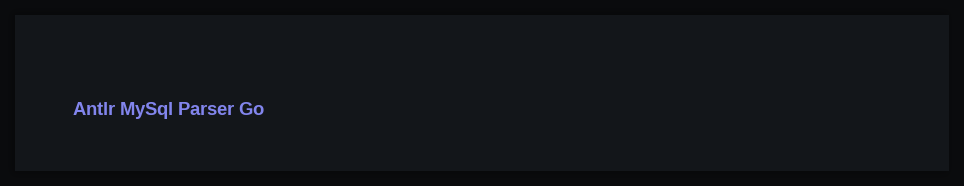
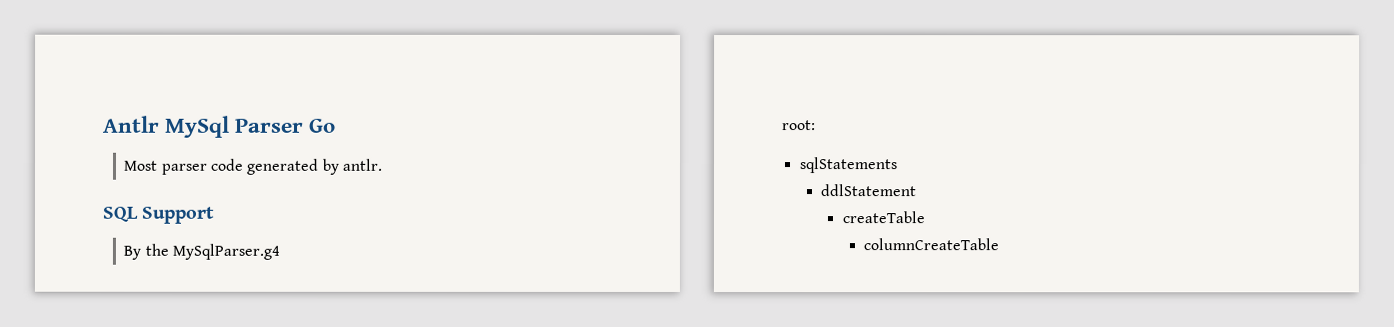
+ Most parser code generated by antlr.
+ SQL Support
+ By the MySqlParser.g4
+ root:
+ sqlStatements
+ ddlStatement
+ createTable
+ columnCreateTable

